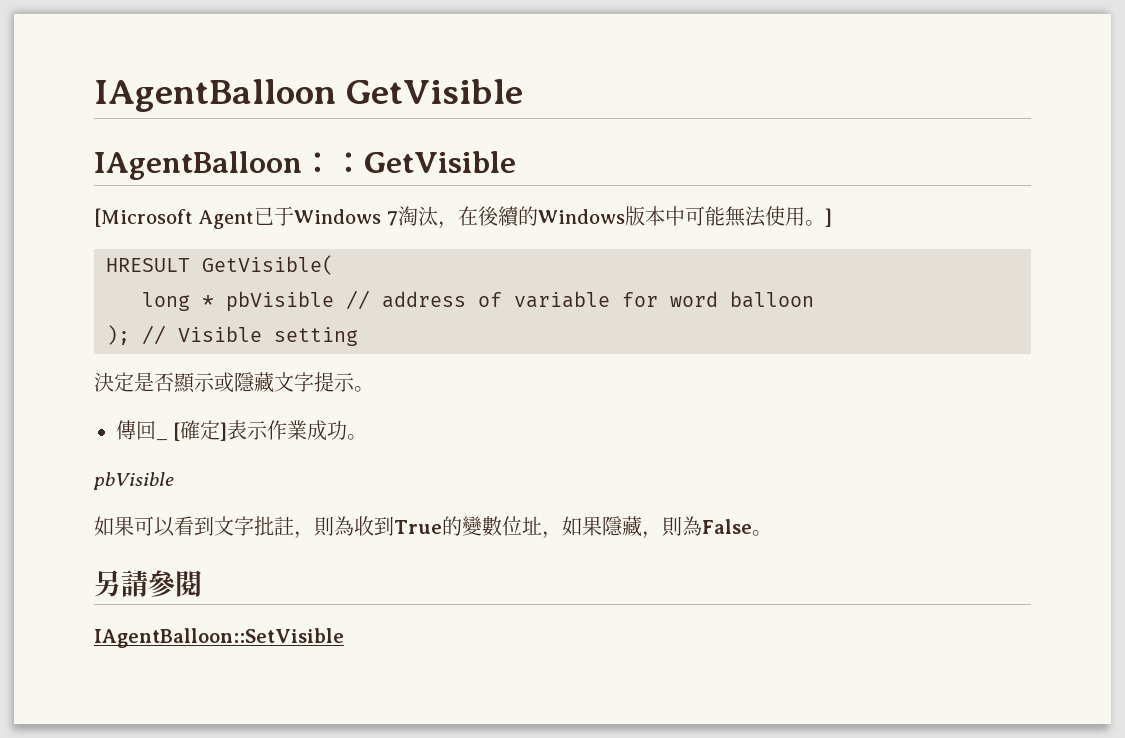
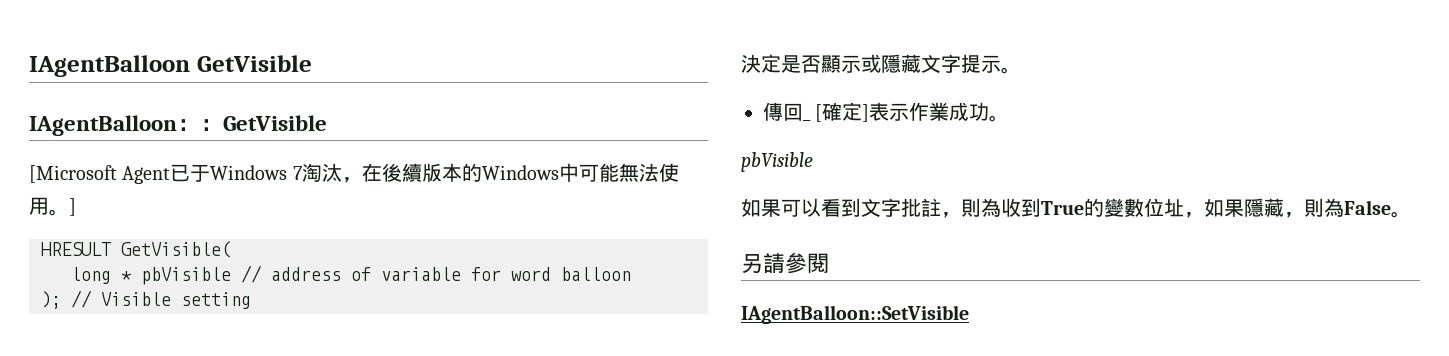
- [Microsoft Agent已于Windows 7淘汰，在後續的Windows版本中可能無法使用。]
+ [Microsoft Agent已于Windows 7淘汰，在後續版本的Windows中可能無法使用。]

